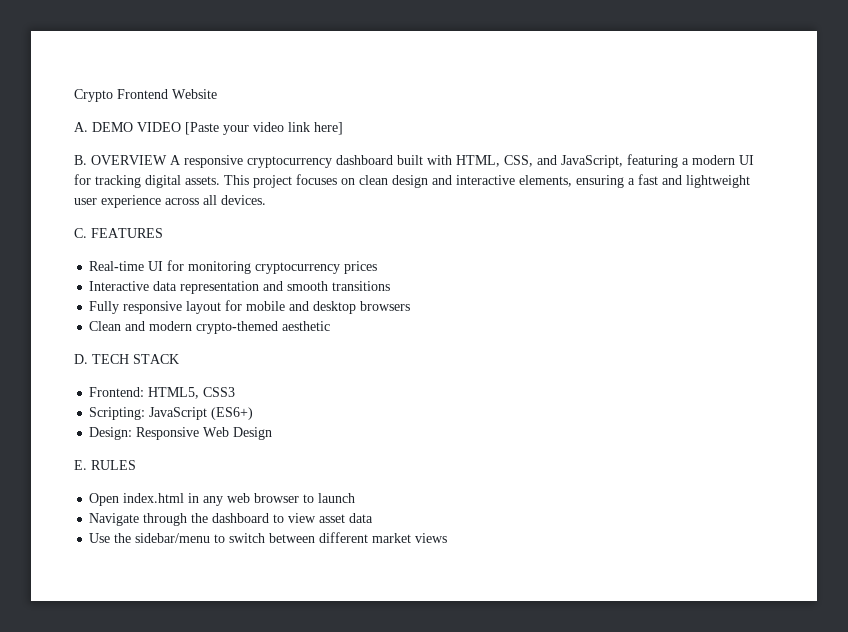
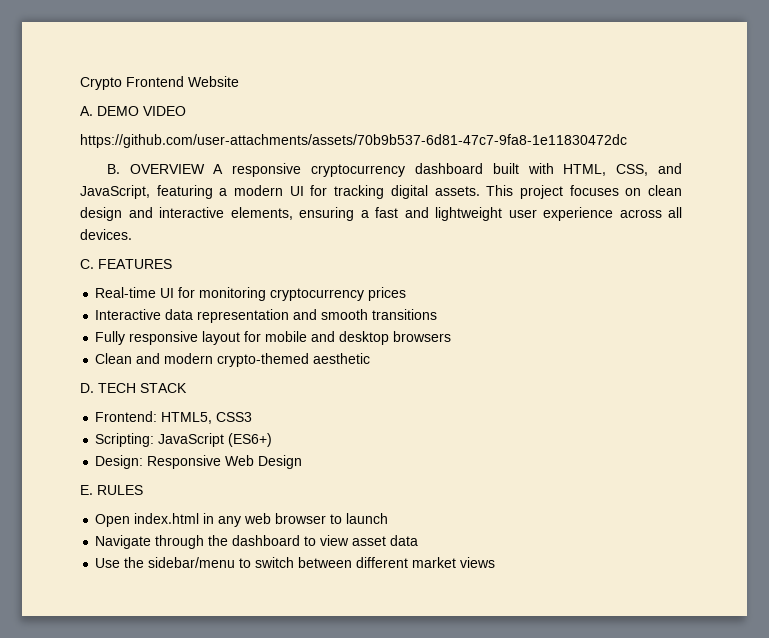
- A. DEMO VIDEO [Paste your video link here]
+ A. DEMO VIDEO
+ https://github.com/user-attachments/assets/70b9b537-6d81-47c7-9fa8-1e11830472dc

